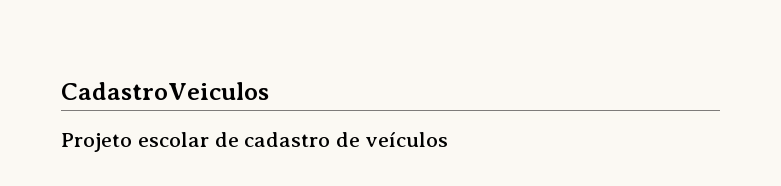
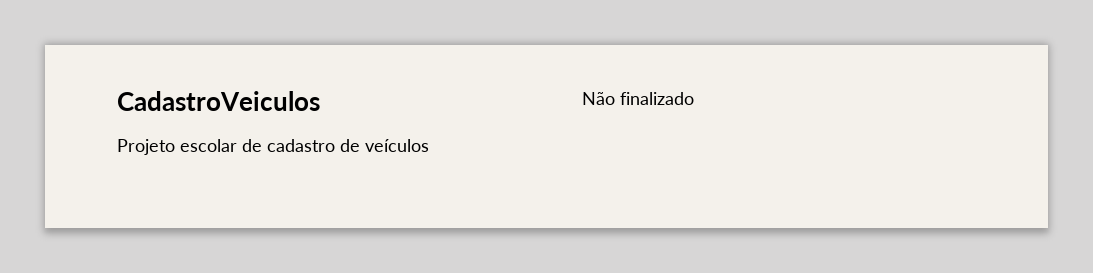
+ Não finalizado

